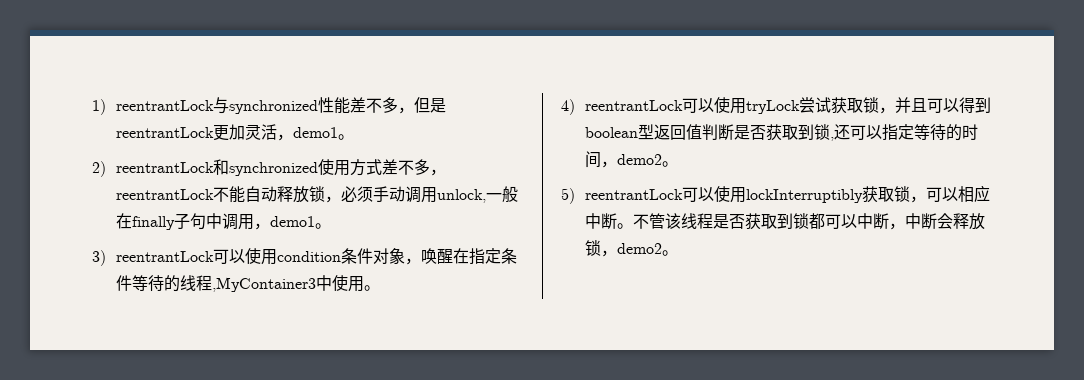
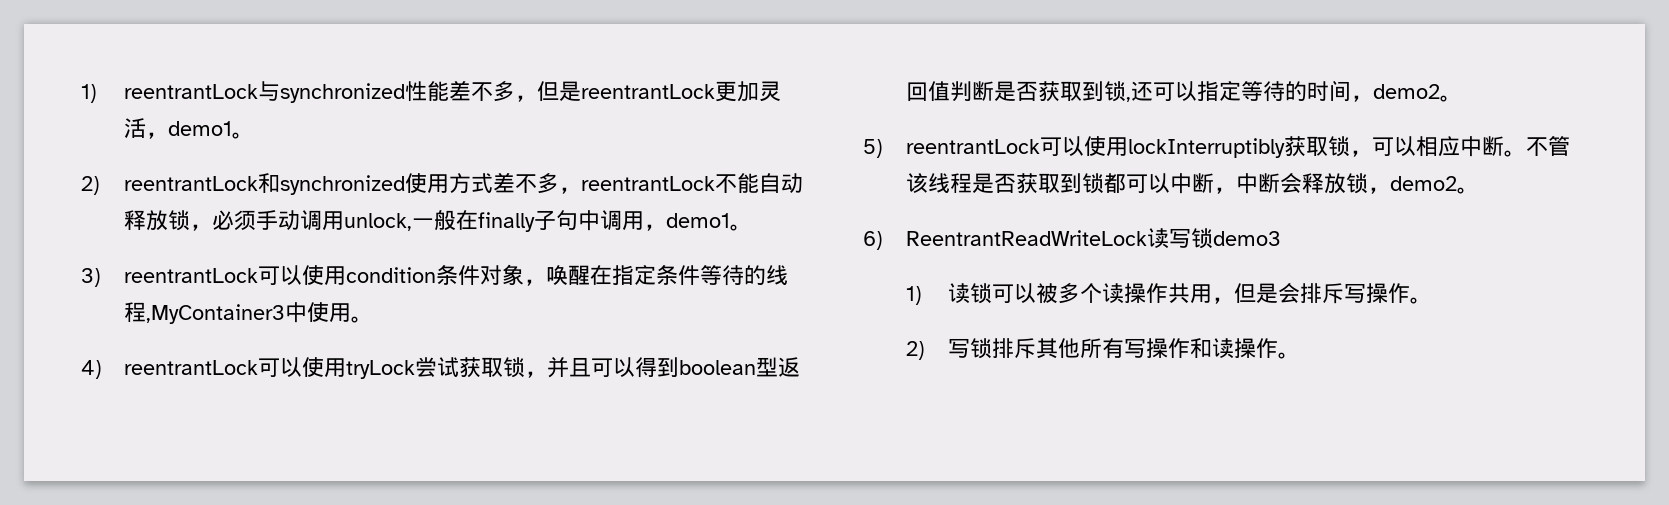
+ 6) ReentrantReadWriteLock读写锁demo3
+ 1)读锁可以被多个读操作共用，但是会排斥写操作。
+ 2)写锁排斥其他所有写操作和读操作。

